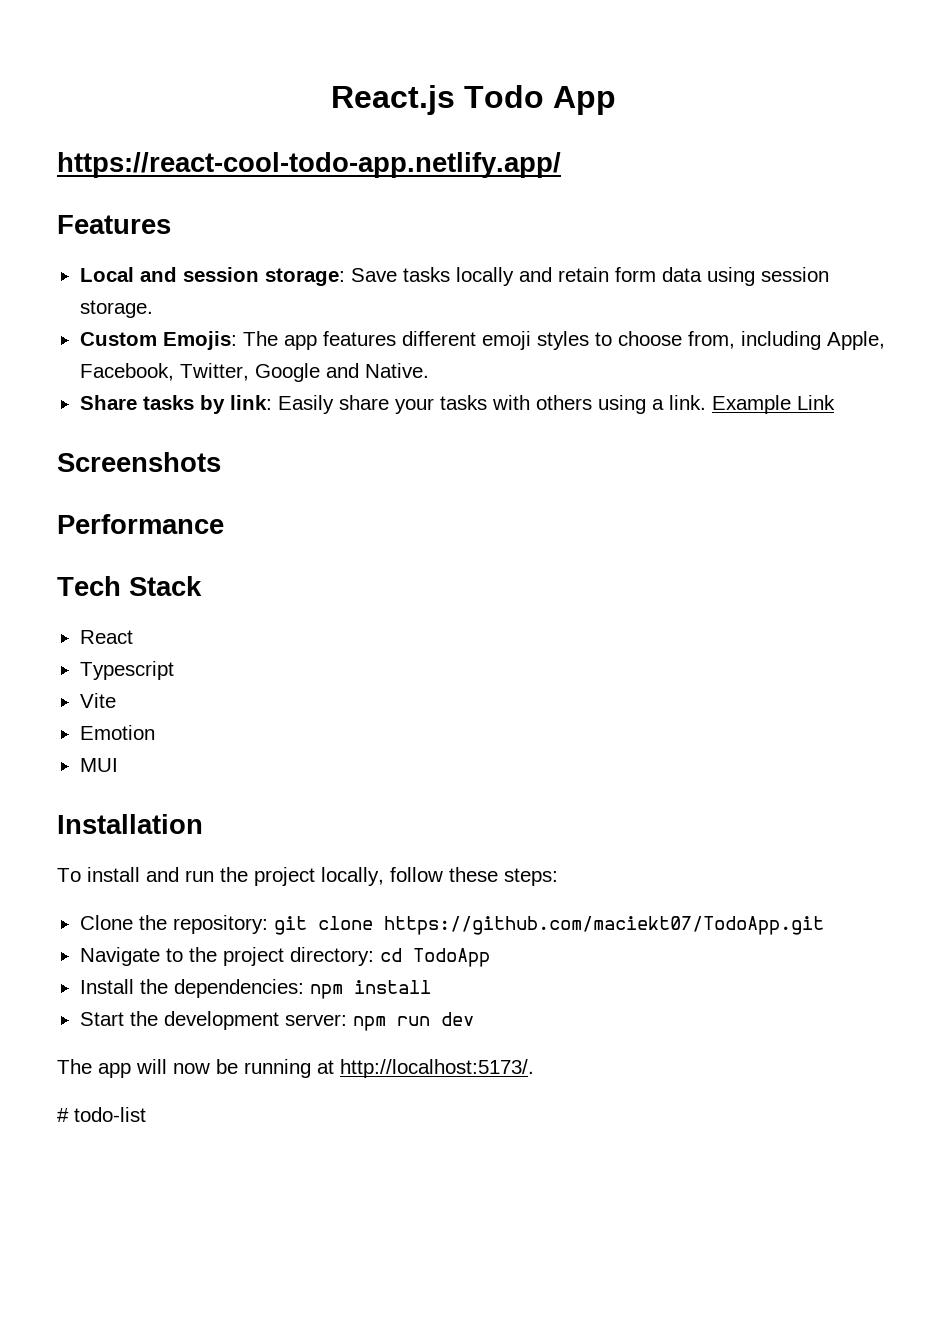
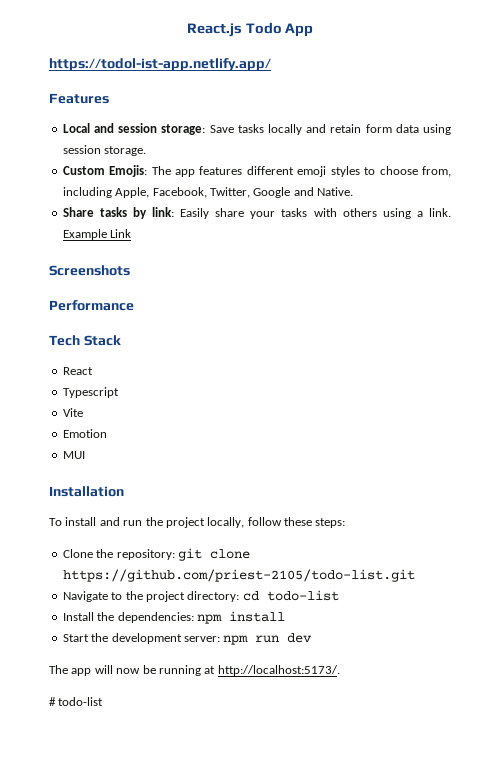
- https://react-cool-todo-app.netlify.app/
+ https://todol-ist-app.netlify.app/
- Clone the repository: git clone https://github.com/maciekt07/TodoApp.git
+ Clone the repository: git clone https://github.com/priest-2105/todo-list.git
- Navigate to the project directory: cd TodoApp
+ Navigate to the project directory: cd todo-list

